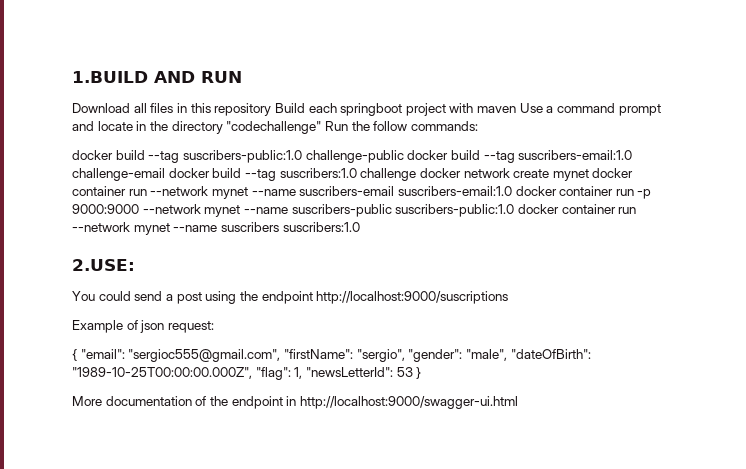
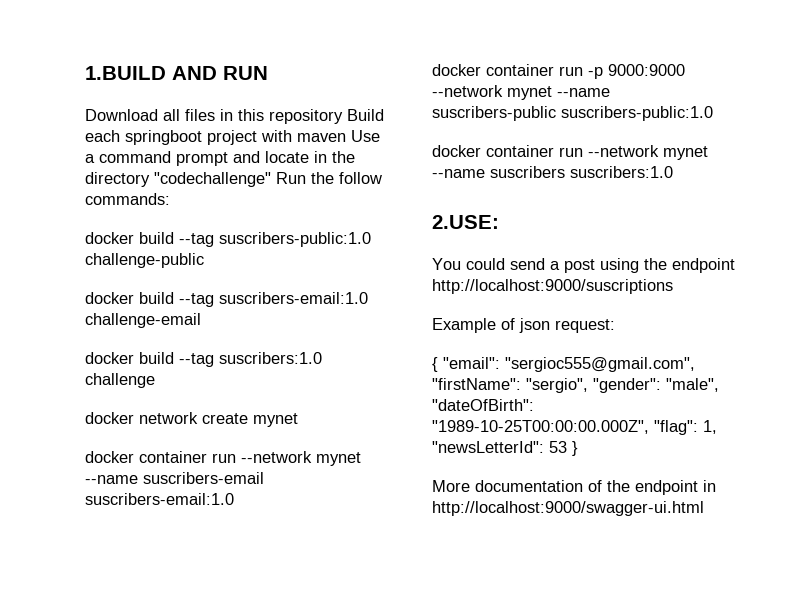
- docker build --tag suscribers-public:1.0 challenge-public docker build --tag suscribers-email:1.0 challenge-email docker build --tag suscribers:1.0 challenge docker network create mynet docker container run --network mynet --name suscribers-email suscribers-email:1.0 docker container run -p 9000:9000 --network mynet --name suscribers-public suscribers-public:1.0 docker container run --network mynet --name suscribers suscribers:1.0
+ docker build --tag suscribers-public:1.0 challenge-public
+ docker build --tag suscribers-email:1.0 challenge-email
+ docker build --tag suscribers:1.0 challenge
+ docker network create mynet
+ docker container run --network mynet --name suscribers-email suscribers-email:1.0
+ docker container run -p 9000:9000 --network mynet --name suscribers-public suscribers-public:1.0
+ docker container run --network mynet --name suscribers suscribers:1.0

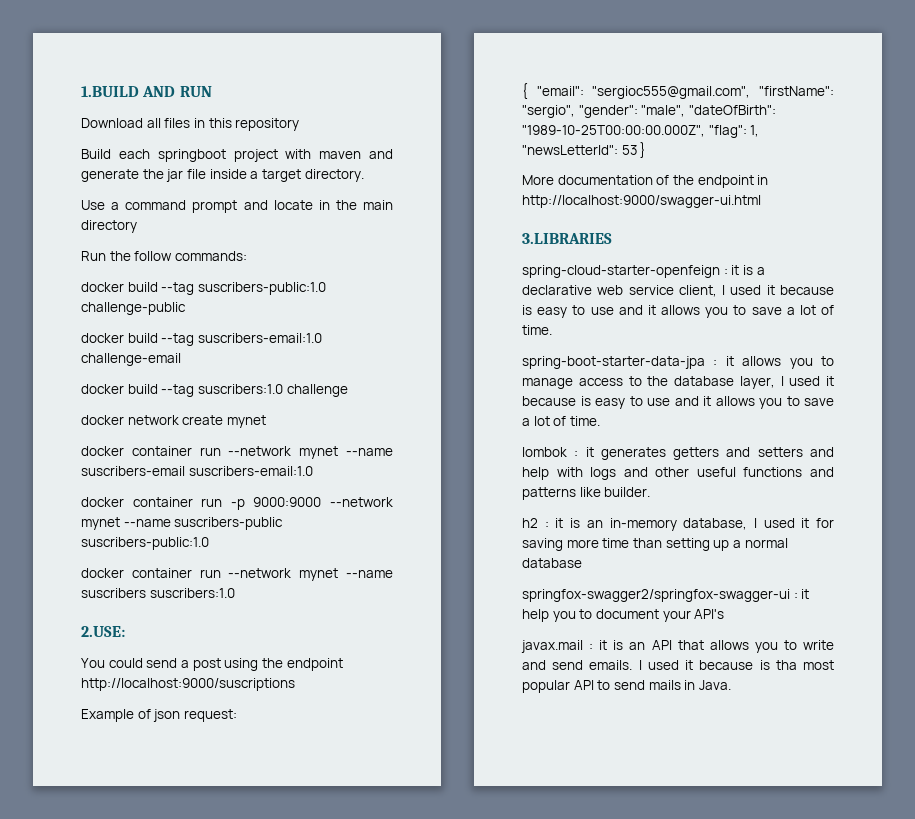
- Download all files in this repository Build each springboot project with maven Use a command prompt and locate in the directory "codechallenge" Run the follow commands:
+ Download all files in this repository
+ Build each springboot project with maven and generate the jar file inside a target directory.
+ Use a command prompt and locate in the main directory
+ Run the follow commands:
+ 3.LIBRARIES
+ spring-cloud-starter-openfeign : it is a declarative web service client, I used it because is easy to use and it allows you to save a lot of time.
+ spring-boot-starter-data-jpa : it allows you to manage access to the database layer, I used it because is easy to use and it allows you to save a lot of time.
+ lombok : it generates getters and setters and help with logs and other useful functions and patterns like builder.
+ h2 : it is an in-memory database, I used it for saving more time than setting up a normal database
+ springfox-swagger2/springfox-swagger-ui : it help you to document your API's
+ javax.mail : it is an API that allows you to write and send emails. I used it because is tha most popular API to send mails in Java.

